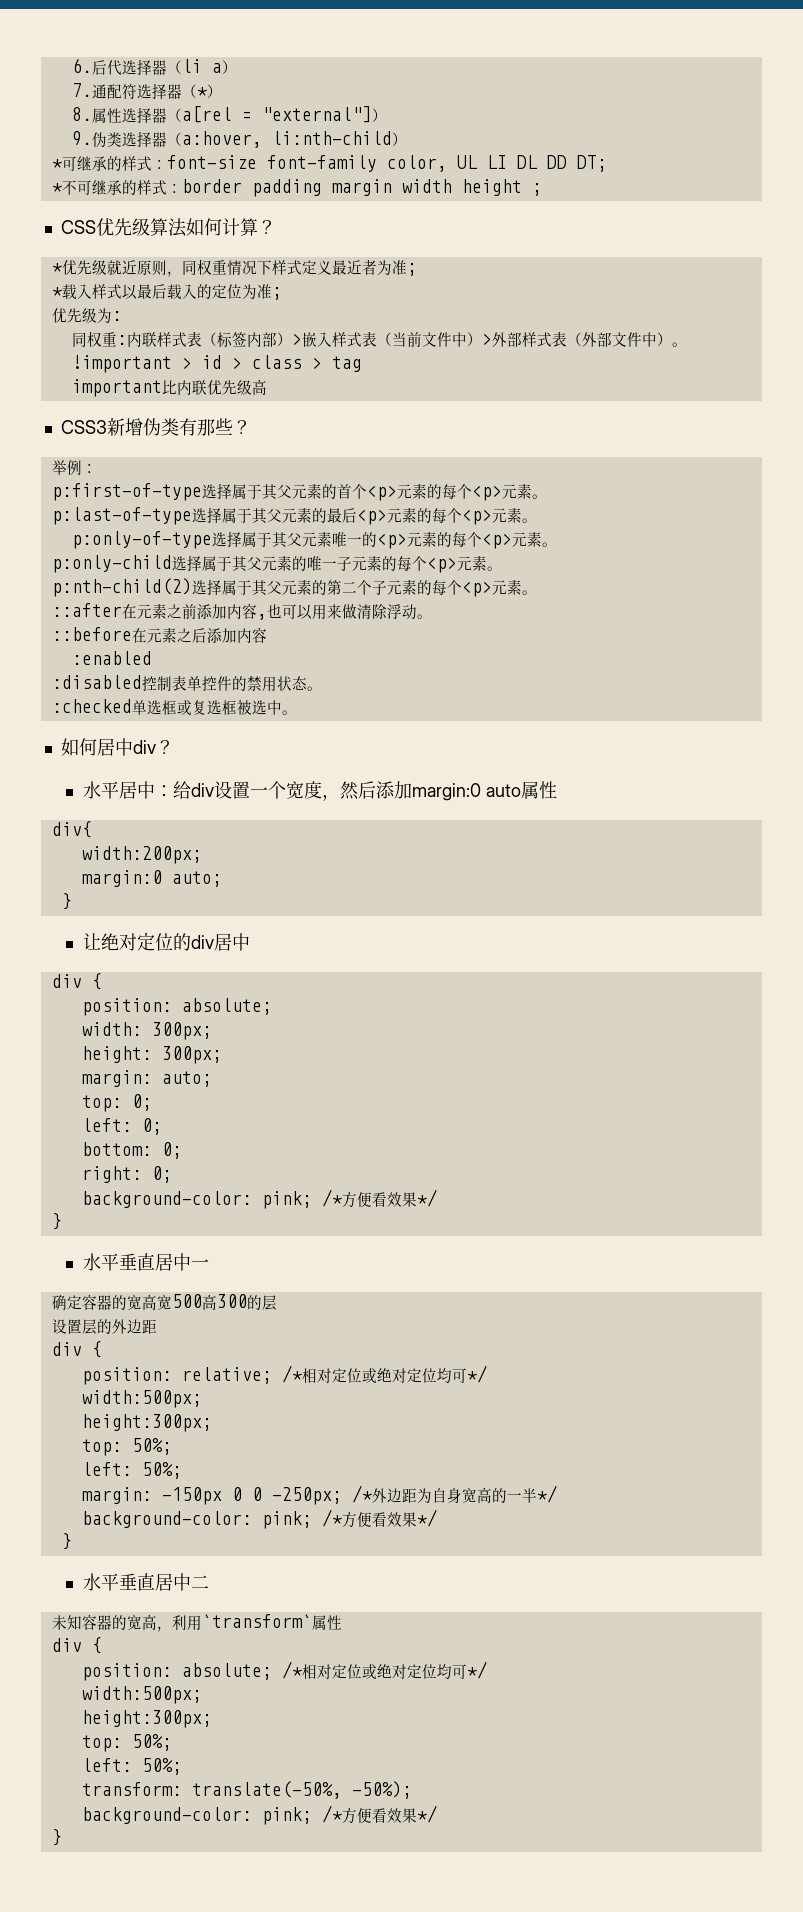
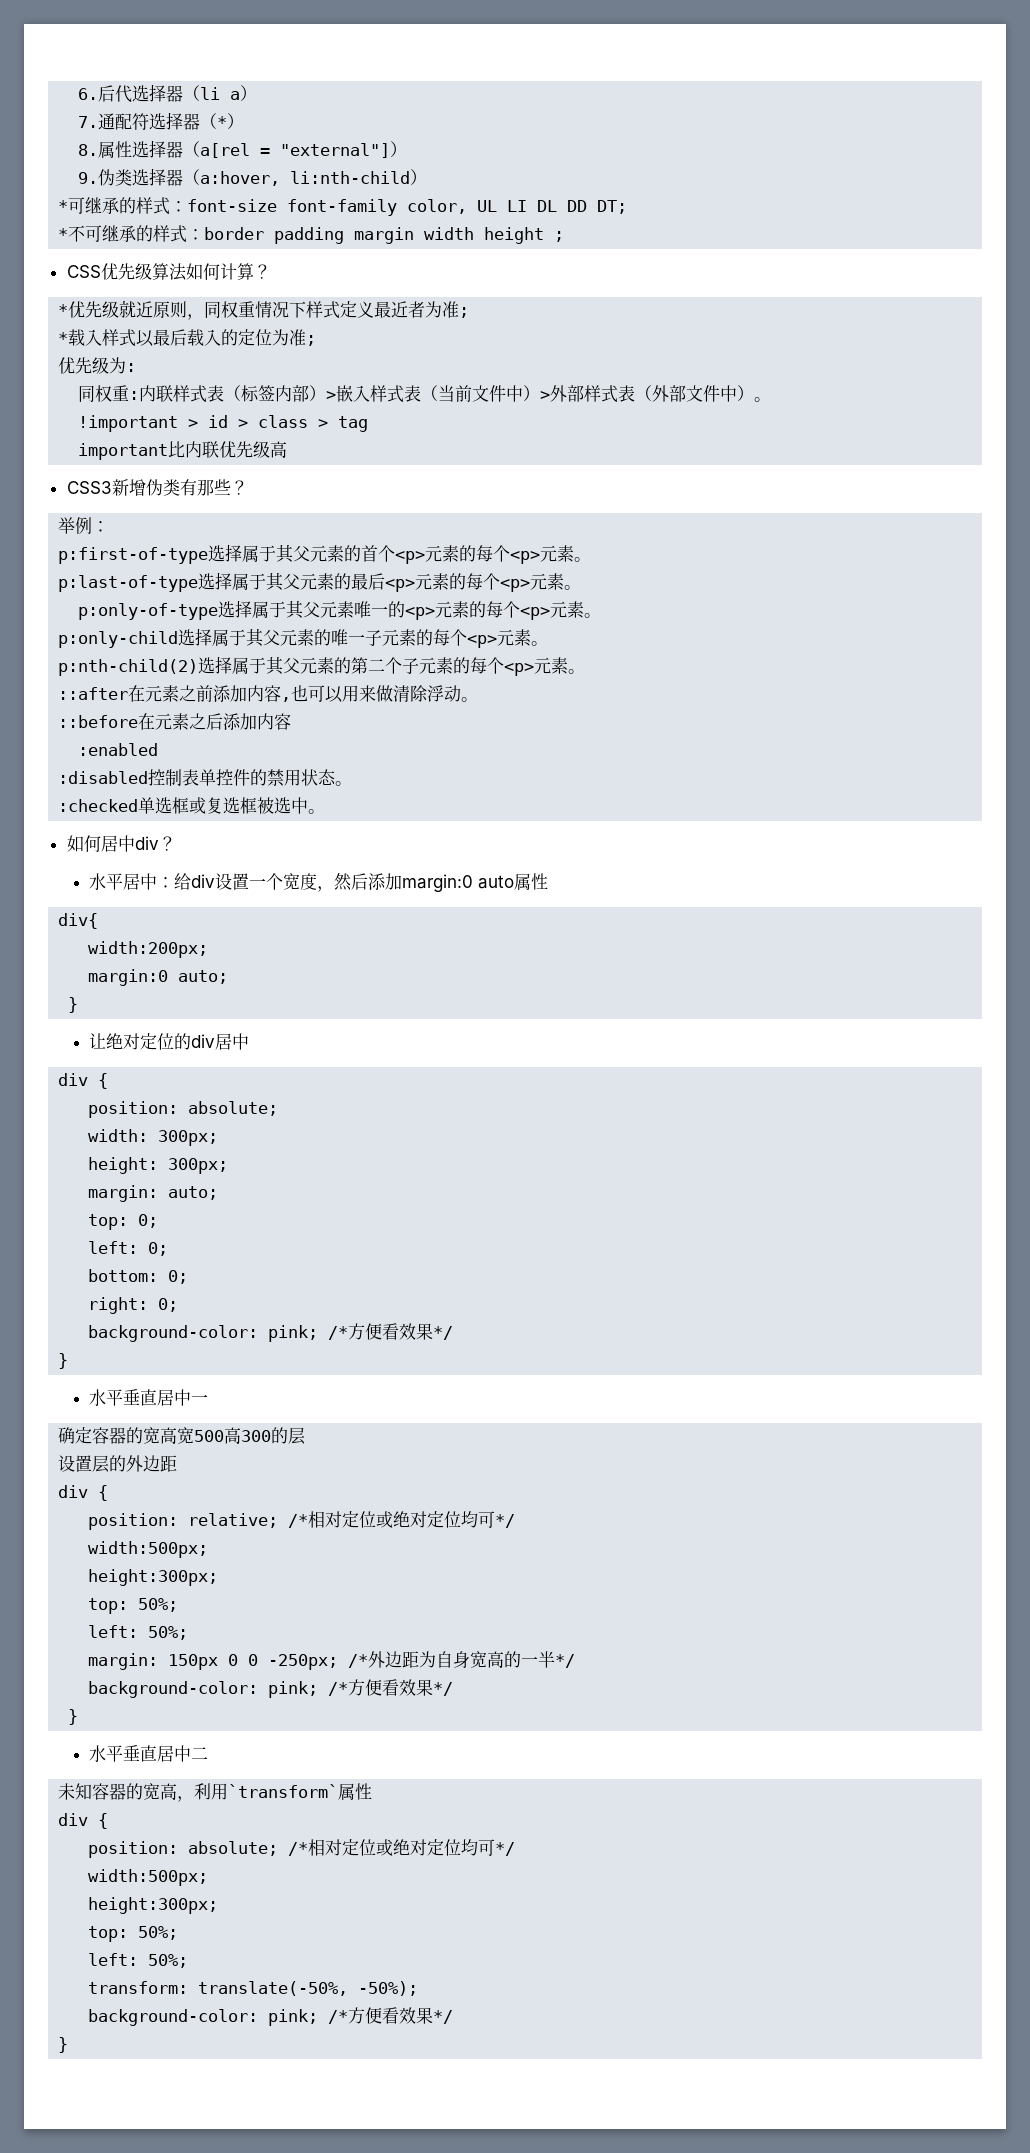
- margin: -150px 0 0 -250px; /*外边距为自身宽高的一半*/
+ margin: 150px 0 0 -250px; /*外边距为自身宽高的一半*/

